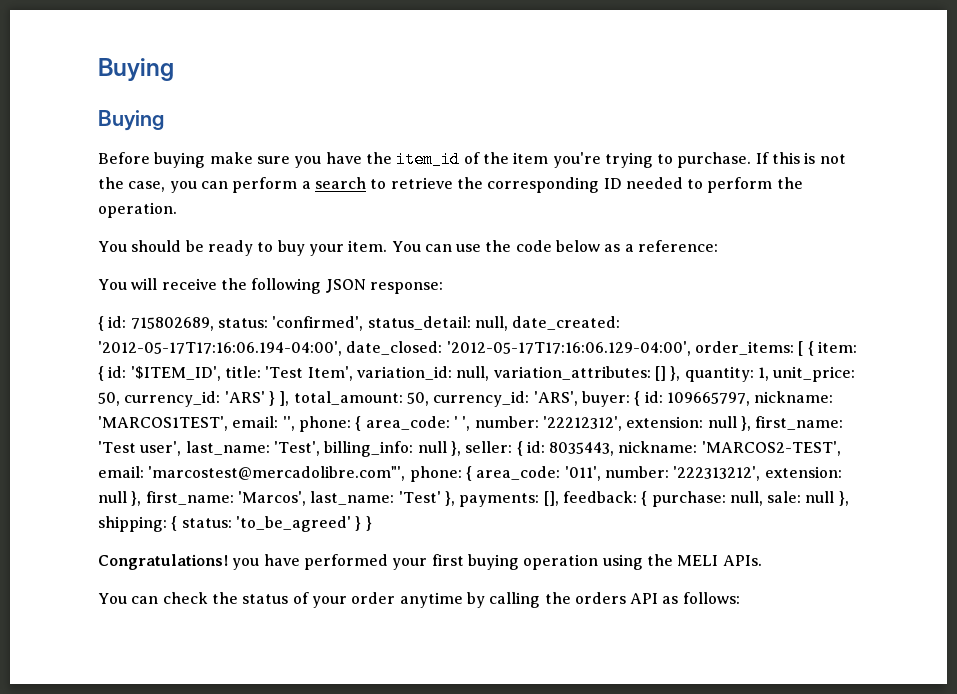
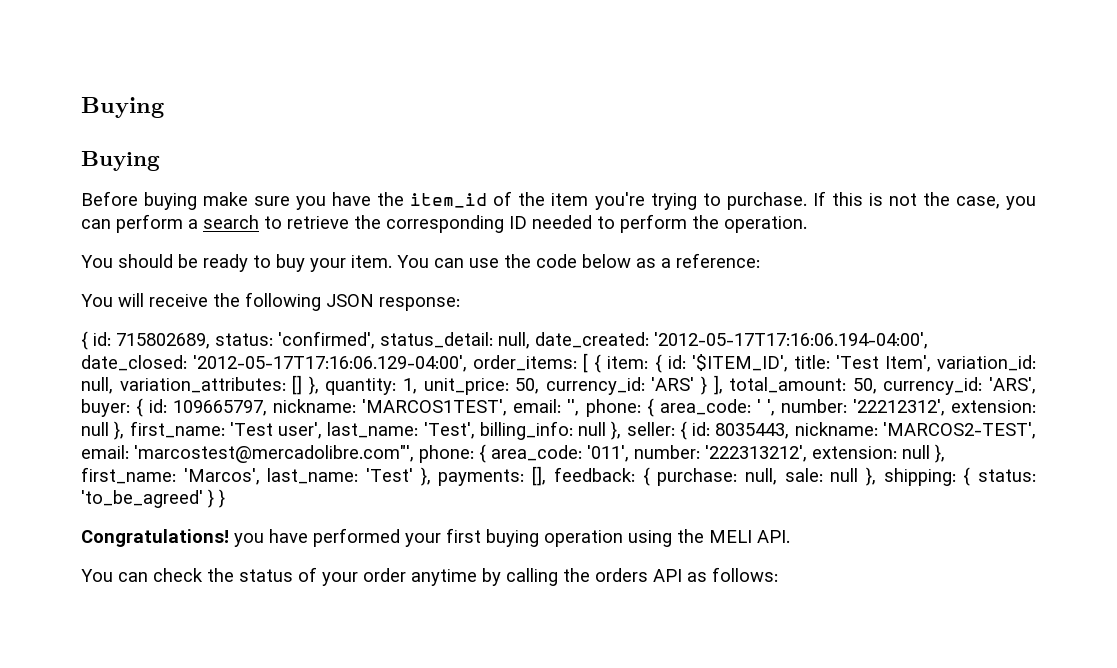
- Congratulations! you have performed your first buying operation using the MELI APIs.
+ Congratulations! you have performed your first buying operation using the MELI API.

